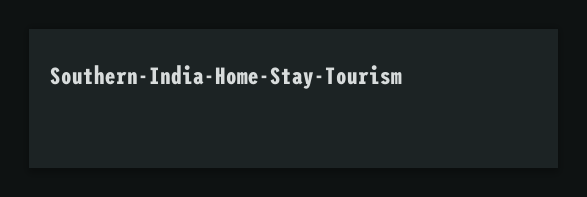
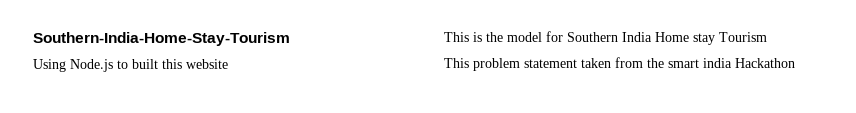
+ Using Node.js to built this website
+ This is the model for Southern India Home stay Tourism
+ This problem statement taken from the smart india Hackathon

